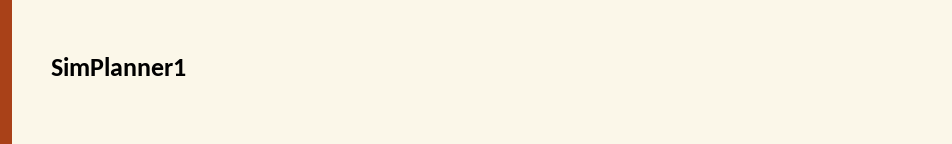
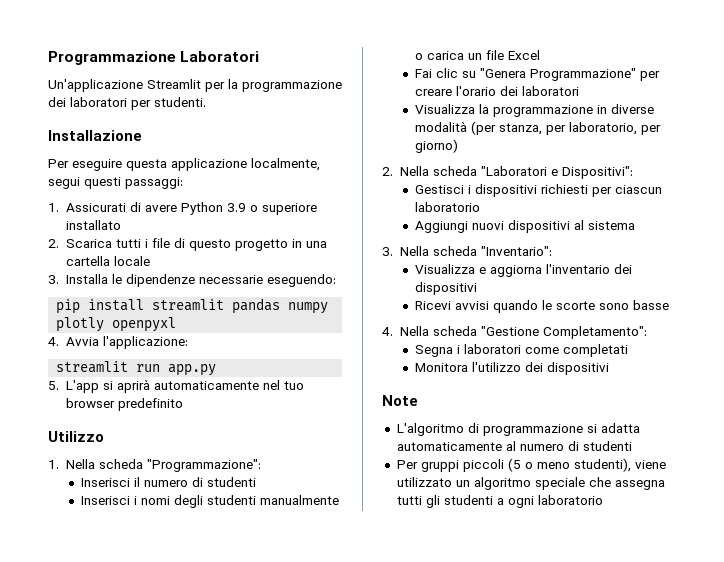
- SimPlanner1
+ Programmazione Laboratori
+ Un'applicazione Streamlit per la programmazione dei laboratori per studenti.
+ Installazione
+ Per eseguire questa applicazione localmente, segui questi passaggi:
+ 1. Assicurati di avere Python 3.9 o superiore installato
+ 2. Scarica tutti i file di questo progetto in una cartella locale
+ 3. Installa le dipendenze necessarie eseguendo:
+ pip install streamlit pandas numpy plotly openpyxl
+ 4. Avvia l'applicazione:
+ streamlit run app.py
+ 5. L'app si aprirà automaticamente nel tuo browser predefinito
+ Utilizzo
+ 1. Nella scheda "Programmazione":
+ Inserisci il numero di studenti
+ Inserisci i nomi degli studenti manualmente o carica un file Excel
+ Fai clic su "Genera Programmazione" per creare l'orario dei laboratori
+ Visualizza la programmazione in diverse modalità (per stanza, per laboratorio, per giorno)
+ 2. Nella scheda "Laboratori e Dispositivi":
+ Gestisci i dispositivi richiesti per ciascun laboratorio
+ Aggiungi nuovi dispositivi al sistema
+ 3. Nella scheda "Inventario":
+ Visualizza e aggiorna l'inventario dei dispositivi
+ Ricevi avvisi quando le scorte sono basse
+ 4. Nella scheda "Gestione Completamento":
+ Segna i laboratori come completati
+ Monitora l'utilizzo dei dispositivi
+ Note
+ L'algoritmo di programmazione si adatta automaticamente al numero di studenti
+ Per gruppi piccoli (5 o meno studenti), viene utilizzato un algoritmo speciale che assegna tutti gli studenti a ogni laboratorio

